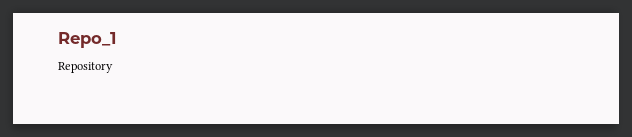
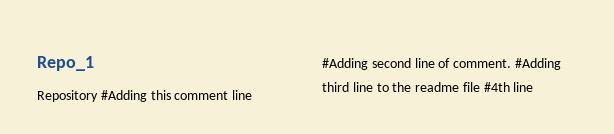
- Repository
+ Repository #Adding this comment line #Adding second line of comment. #Adding third line to the readme file #4th line

